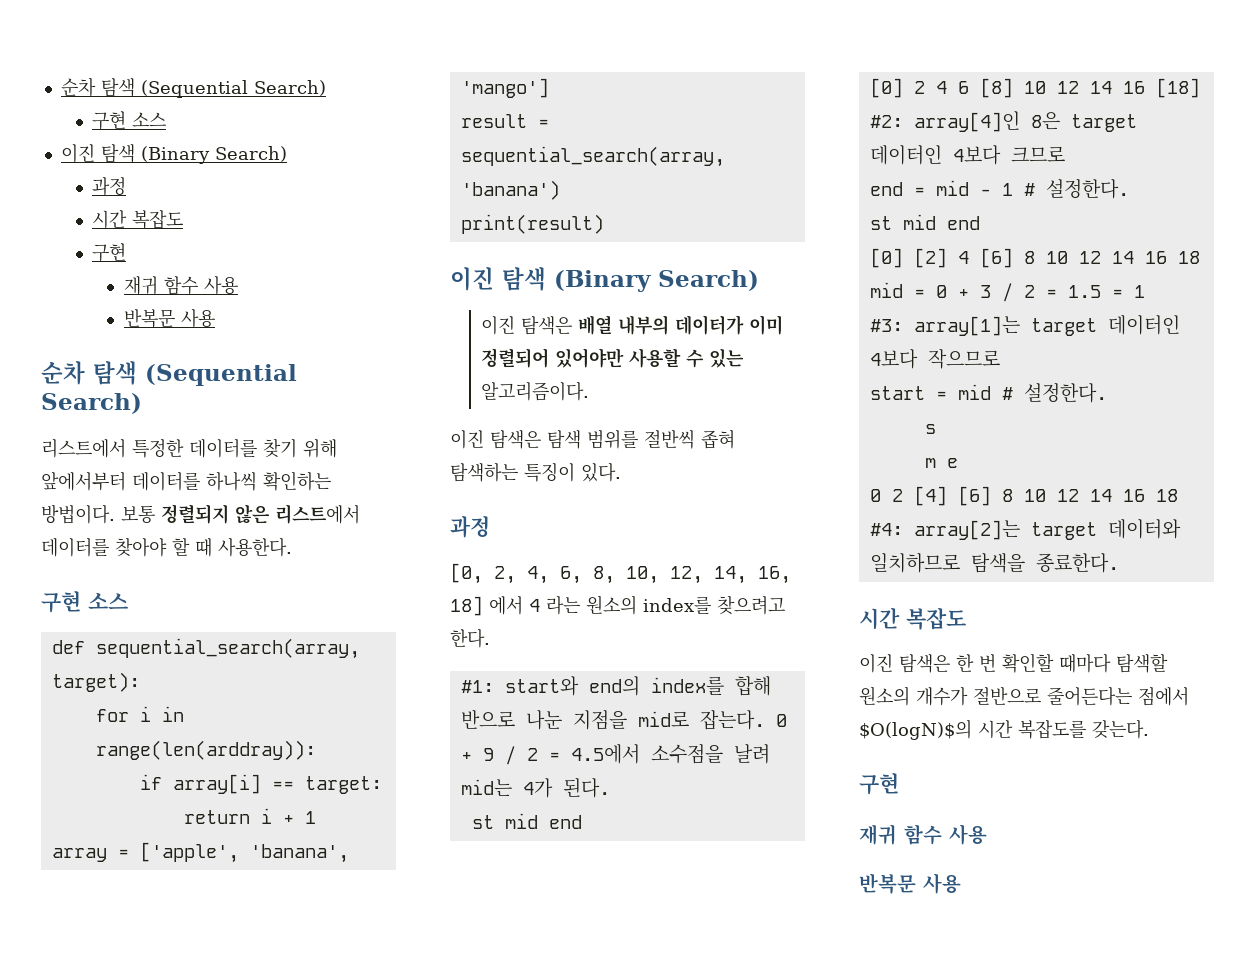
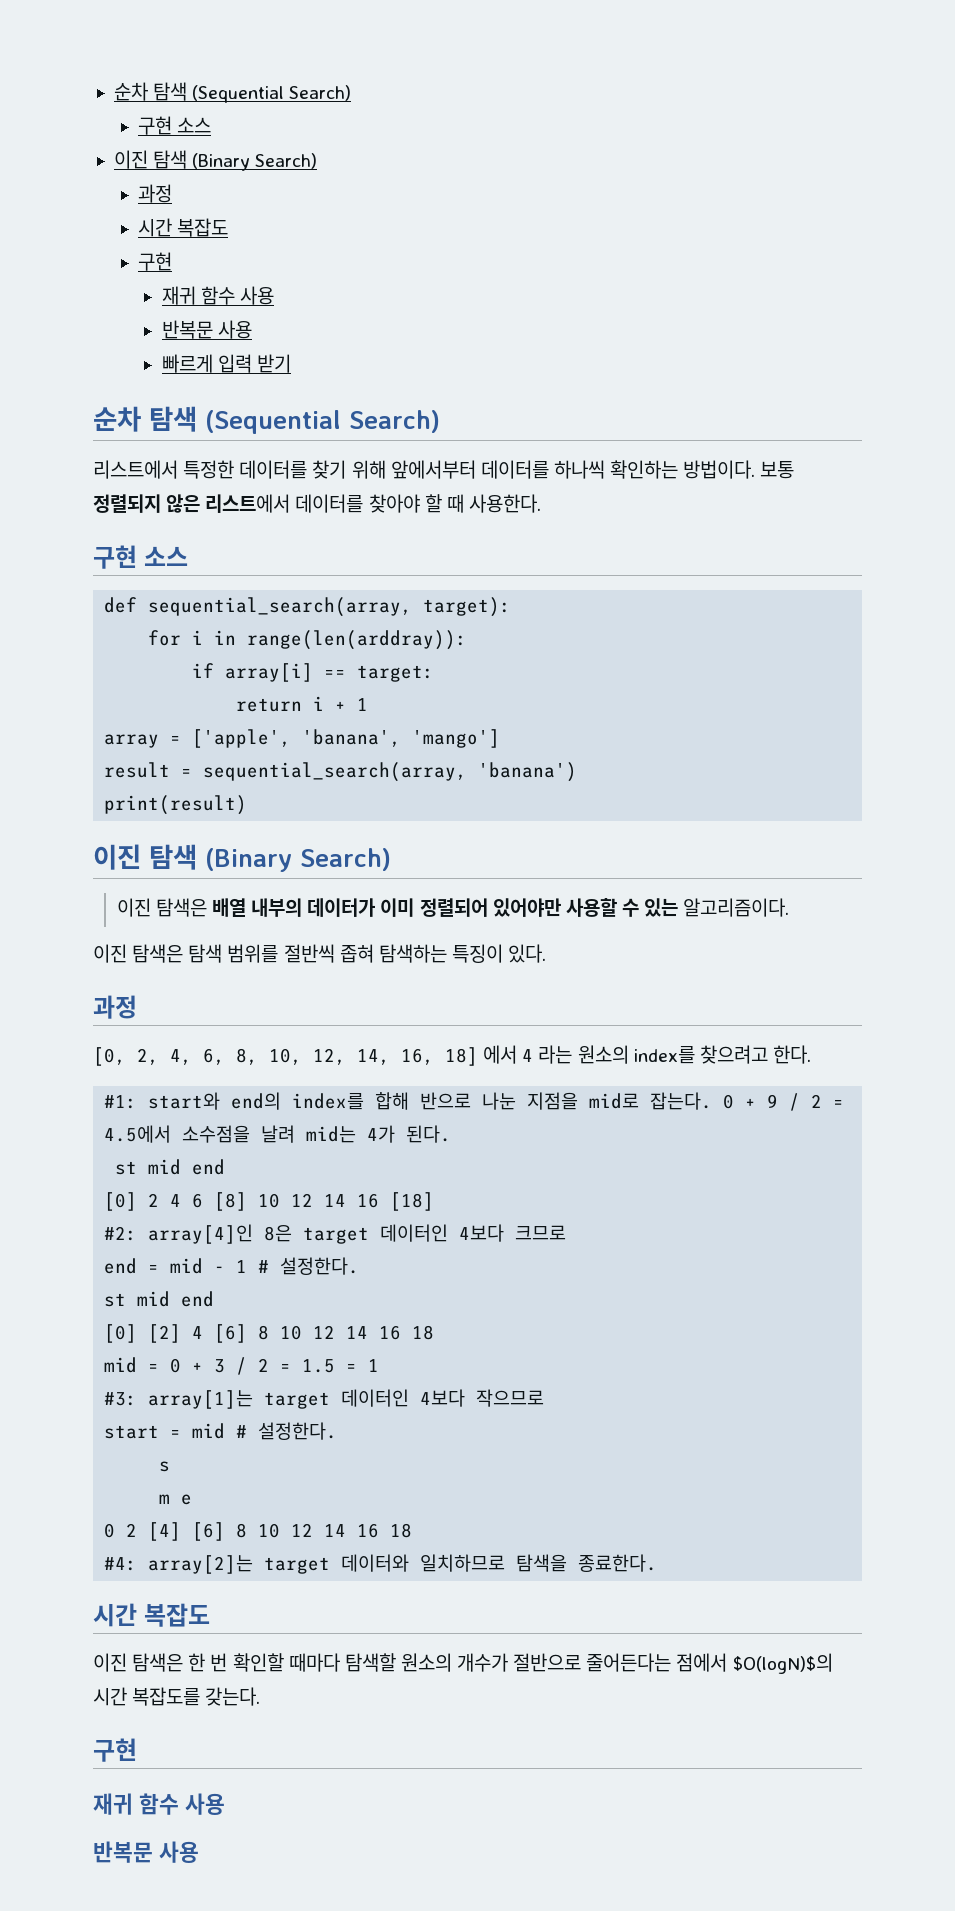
+ 빠르게 입력 받기

